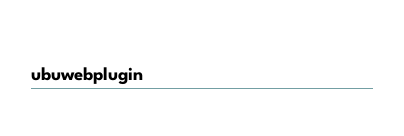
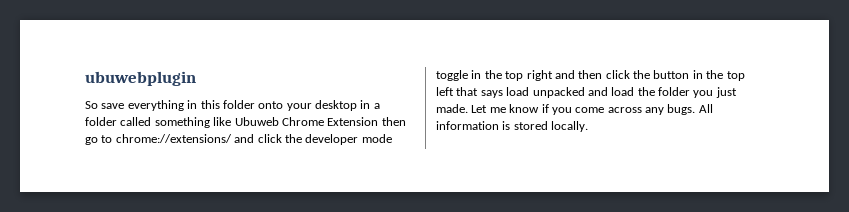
+ So save everything in this folder onto your desktop in a folder called something like Ubuweb Chrome Extension then go to chrome://extensions/ and click the developer mode toggle in the top right and then click the button in the top left that says load unpacked and load the folder you just made. Let me know if you come across any bugs. All information is stored locally.

